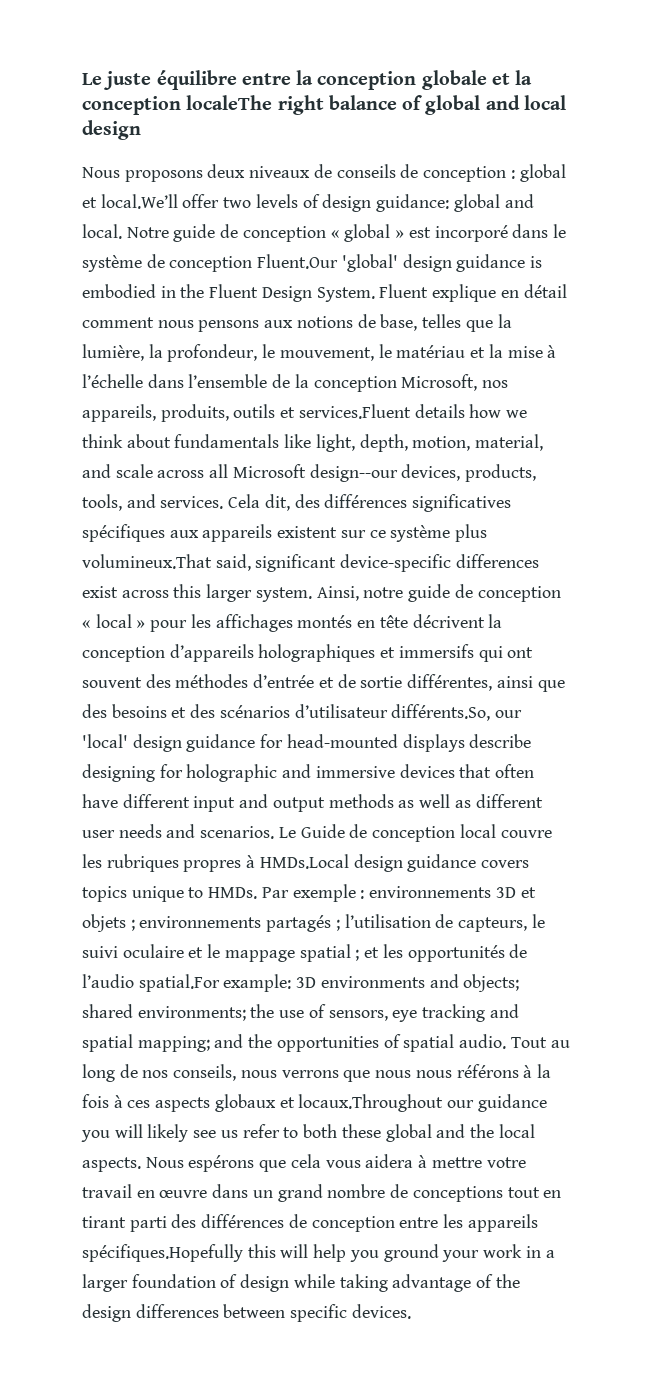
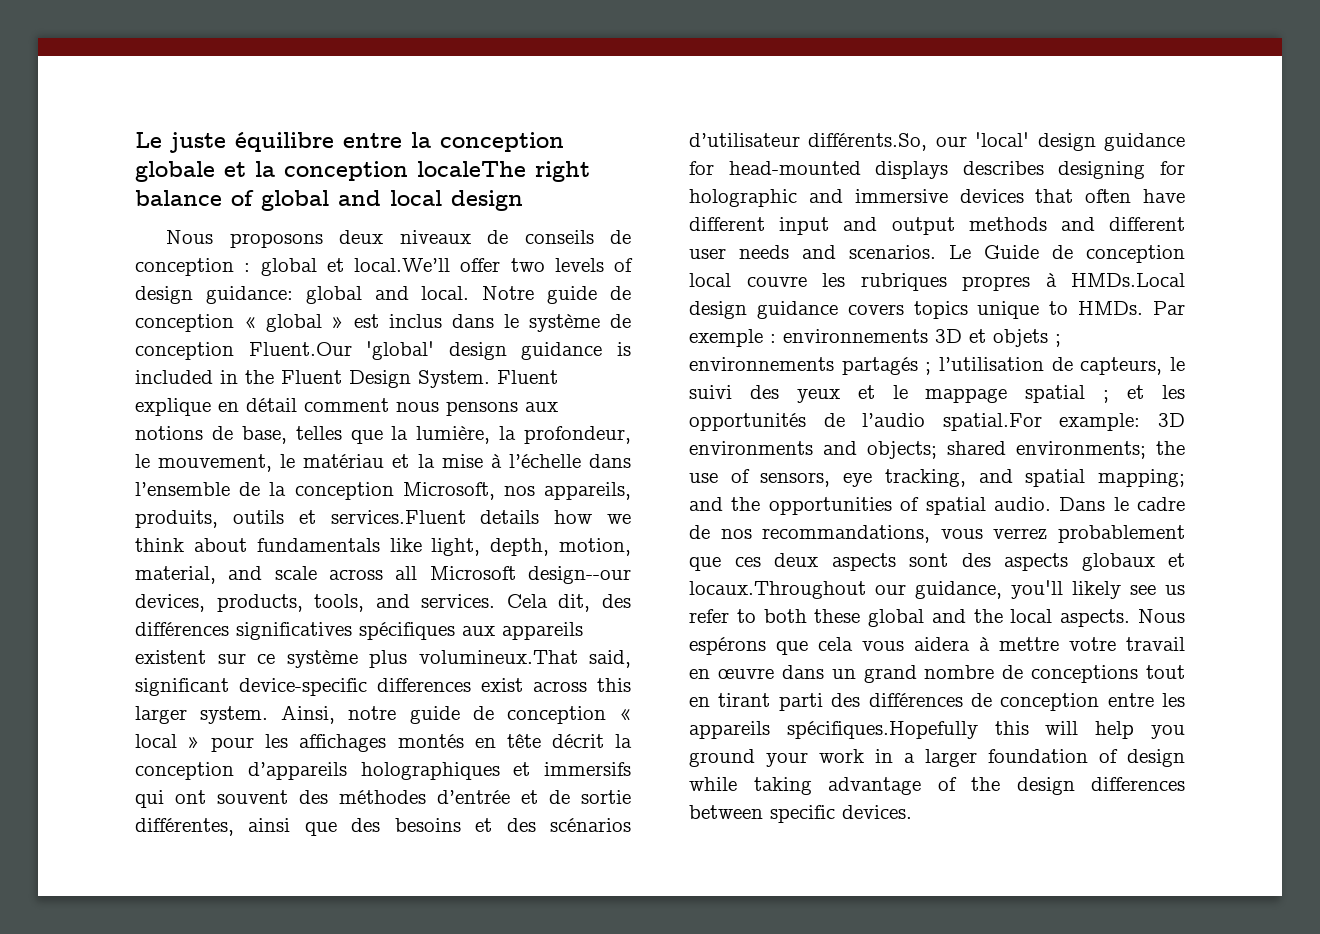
- Notre guide de conception « global » est incorporé dans le système de conception Fluent.Our 'global' design guidance is embodied in the Fluent Design System.
+ Notre guide de conception « global » est inclus dans le système de conception Fluent.Our 'global' design guidance is included in the Fluent Design System.
- Ainsi, notre guide de conception « local » pour les affichages montés en tête décrivent la conception d’appareils holographiques et immersifs qui ont souvent des méthodes d’entrée et de sortie différentes, ainsi que des besoins et des scénarios d’utilisateur différents.So, our 'local' design guidance for head-mounted displays describe designing for holographic and immersive devices that often have different input and output methods as well as different user needs and scenarios.
+ Ainsi, notre guide de conception « local » pour les affichages montés en tête décrit la conception d’appareils holographiques et immersifs qui ont souvent des méthodes d’entrée et de sortie différentes, ainsi que des besoins et des scénarios d’utilisateur différents.So, our 'local' design guidance for head-mounted displays describes designing for holographic and immersive devices that often have different input and output methods and different user needs and scenarios.
- Par exemple : environnements 3D et objets ; environnements partagés ; l’utilisation de capteurs, le suivi oculaire et le mappage spatial ; et les opportunités de l’audio spatial.For example: 3D environments and objects; shared environments; the use of sensors, eye tracking and spatial mapping; and the opportunities of spatial audio.
+ Par exemple : environnements 3D et objets ; environnements partagés ; l’utilisation de capteurs, le suivi des yeux et le mappage spatial ; et les opportunités de l’audio spatial.For example: 3D environments and objects; shared environments; the use of sensors, eye tracking, and spatial mapping; and the opportunities of spatial audio.
- Tout au long de nos conseils, nous verrons que nous nous référons à la fois à ces aspects globaux et locaux.Throughout our guidance you will likely see us refer to both these global and the local aspects.
+ Dans le cadre de nos recommandations, vous verrez probablement que ces deux aspects sont des aspects globaux et locaux.Throughout our guidance, you'll likely see us refer to both these global and the local aspects.

